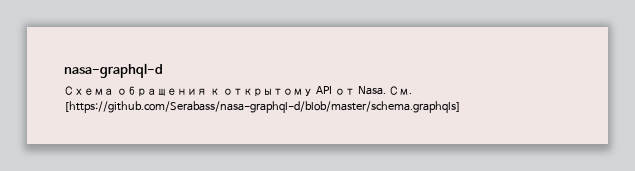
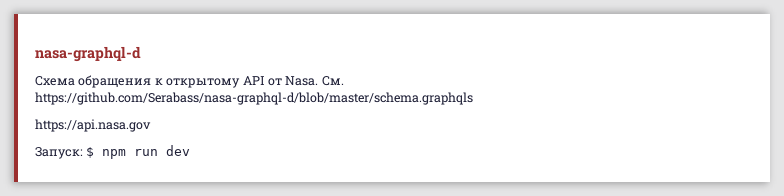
- См. [https://github.com/Serabass/nasa-graphql-d/blob/master/schema.graphqls]
+ См. https://github.com/Serabass/nasa-graphql-d/blob/master/schema.graphqls
+ https://api.nasa.gov
+ Запуск: $ npm run dev

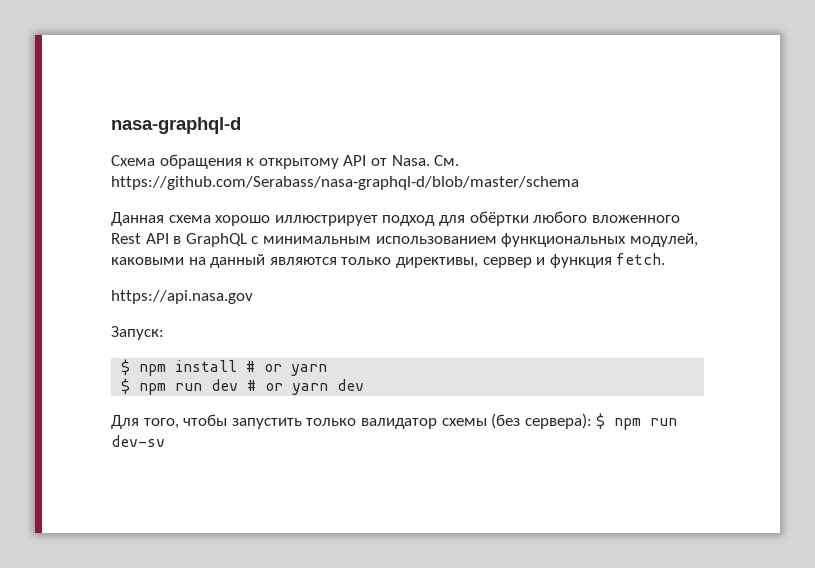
- См. https://github.com/Serabass/nasa-graphql-d/blob/master/schema.graphqls
+ См. https://github.com/Serabass/nasa-graphql-d/blob/master/schema
+ Данная схема хорошо иллюстрирует подход для обёртки любого вложенного Rest API в GraphQL с минимальным использованием функциональных модулей, каковыми на данный являются только директивы, сервер и функция fetch.
  https://api.nasa.gov
- Запуск: $ npm run dev
+ Запуск:
+ $ npm install # or yarn
+ $ npm run dev # or yarn dev
+ Для того, чтобы запустить только валидатор схемы (без сервера): $ npm run dev-sv

